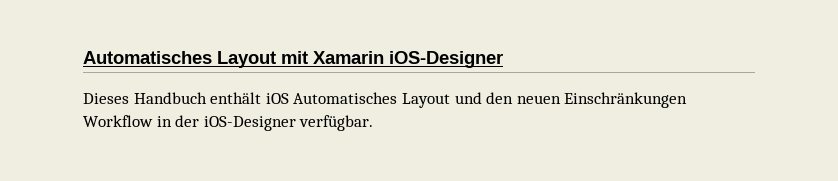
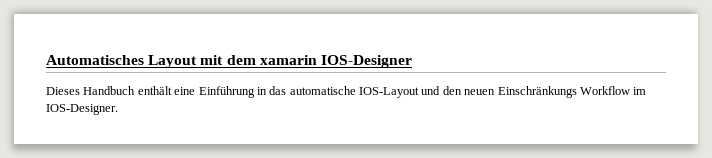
- Automatisches Layout mit Xamarin iOS-Designer
+ Automatisches Layout mit dem xamarin IOS-Designer
- Dieses Handbuch enthält iOS Automatisches Layout und den neuen Einschränkungen Workflow in der iOS-Designer verfügbar.
+ Dieses Handbuch enthält eine Einführung in das automatische IOS-Layout und den neuen Einschränkungs Workflow im IOS-Designer.

